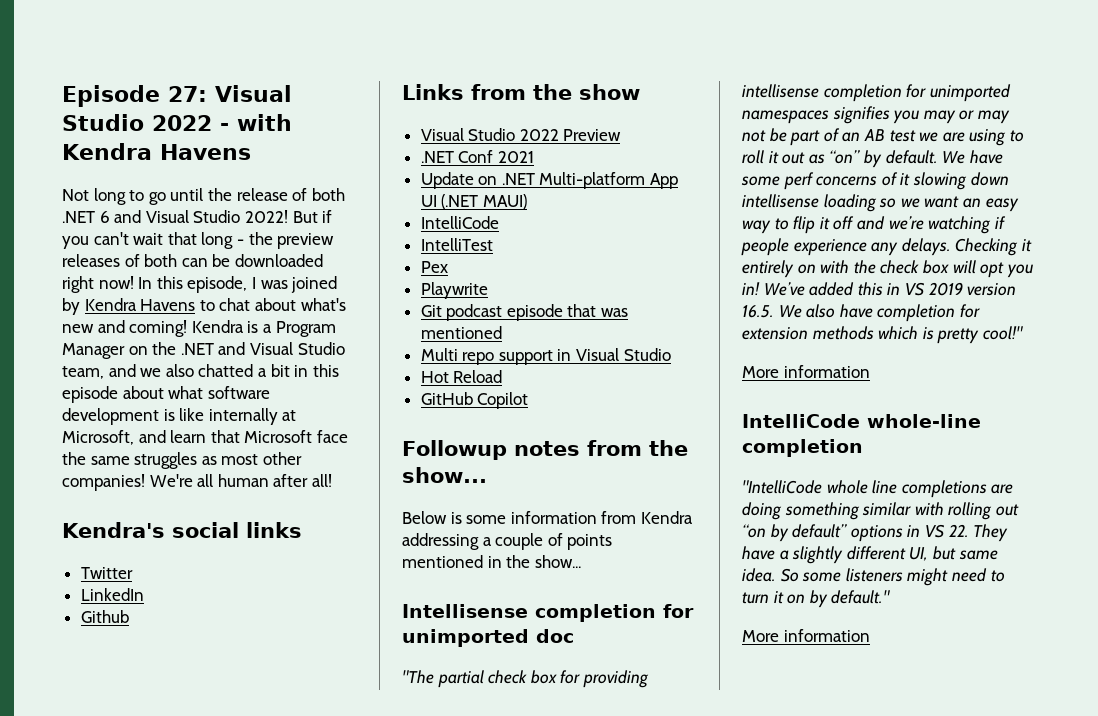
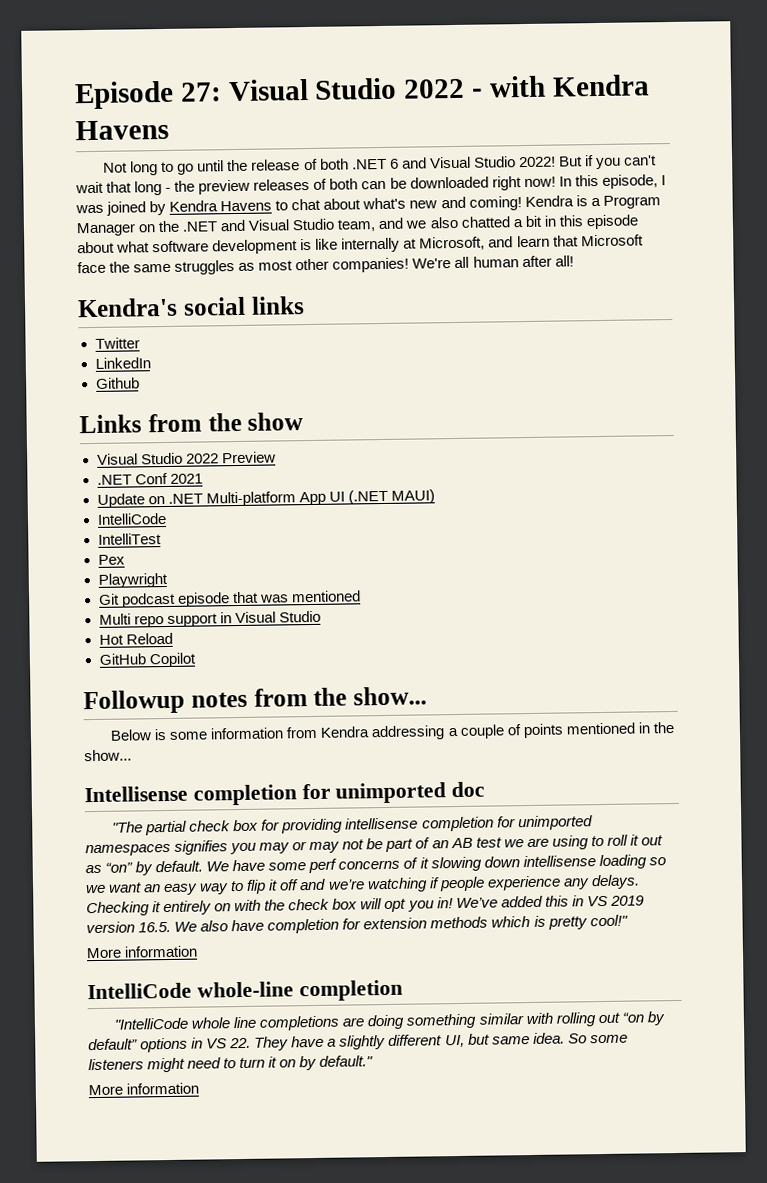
- Playwrite
+ Playwright

